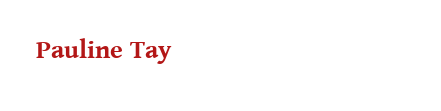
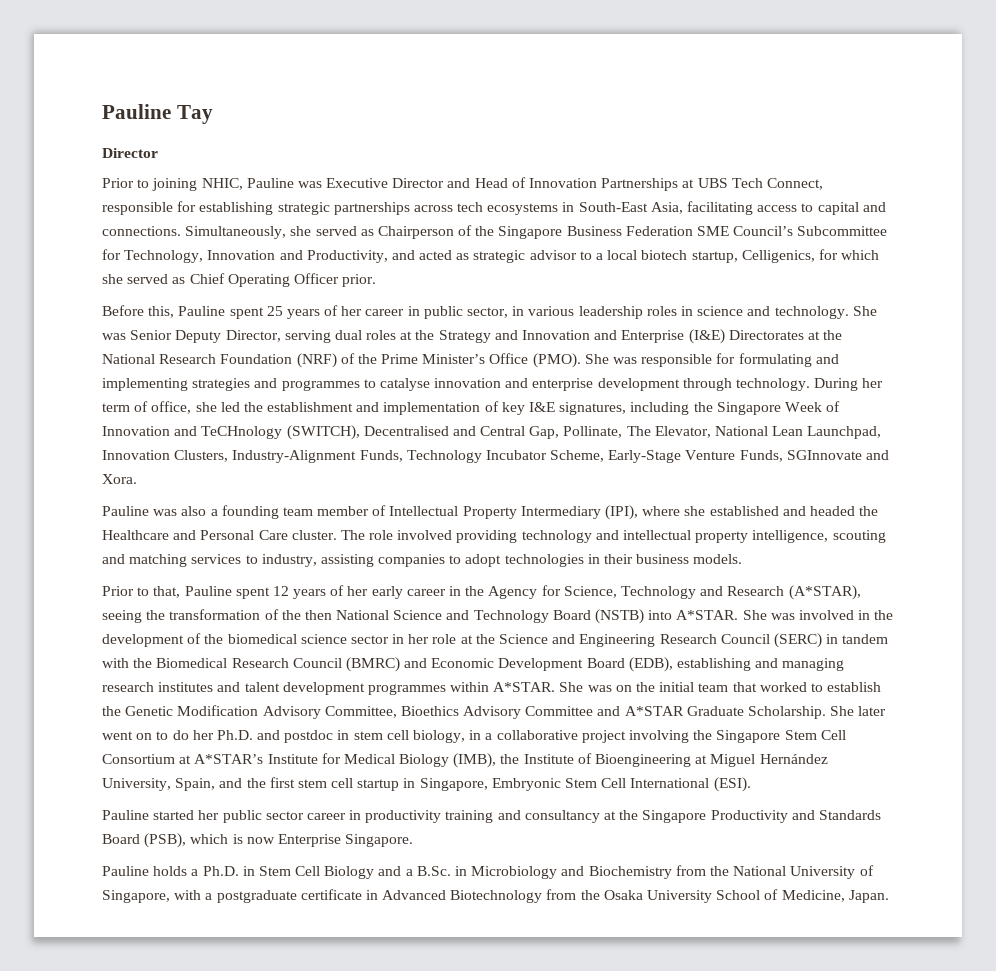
  Pauline Tay
+ Director
+ Prior to joining NHIC, Pauline was Executive Director and Head of Innovation Partnerships at UBS Tech Connect, responsible for establishing strategic partnerships across tech ecosystems in South-East Asia, facilitating access to capital and connections. Simultaneously, she served as Chairperson of the Singapore Business Federation SME Council’s Subcommittee for Technology, Innovation and Productivity, and acted as strategic advisor to a local biotech startup, Celligenics, for which she served as Chief Operating Officer prior.
+ Before this, Pauline spent 25 years of her career in public sector, in various leadership roles in science and technology. She was Senior Deputy Director, serving dual roles at the Strategy and Innovation and Enterprise (I&E) Directorates at the National Research Foundation (NRF) of the Prime Minister’s Office (PMO). She was responsible for formulating and implementing strategies and programmes to catalyse innovation and enterprise development through technology. During her term of office, she led the establishment and implementation of key I&E signatures, including the Singapore Week of Innovation and TeCHnology (SWITCH), Decentralised and Central Gap, Pollinate, The Elevator, National Lean Launchpad, Innovation Clusters, Industry-Alignment Funds, Technology Incubator Scheme, Early-Stage Venture Funds, SGInnovate and Xora.
+ Pauline was also a founding team member of Intellectual Property Intermediary (IPI), where she established and headed the Healthcare and Personal Care cluster. The role involved providing technology and intellectual property intelligence, scouting and matching services to industry, assisting companies to adopt technologies in their business models.
+ Prior to that, Pauline spent 12 years of her early career in the Agency for Science, Technology and Research (A*STAR), seeing the transformation of the then National Science and Technology Board (NSTB) into A*STAR. She was involved in the development of the biomedical science sector in her role at the Science and Engineering Research Council (SERC) in tandem with the Biomedical Research Council (BMRC) and Economic Development Board (EDB), establishing and managing research institutes and talent development programmes within A*STAR. She was on the initial team that worked to establish the Genetic Modification Advisory Committee, Bioethics Advisory Committee and A*STAR Graduate Scholarship. She later went on to do her Ph.D. and postdoc in stem cell biology, in a collaborative project involving the Singapore Stem Cell Consortium at A*STAR’s Institute for Medical Biology (IMB), the Institute of Bioengineering at Miguel Hernández University, Spain, and the first stem cell startup in Singapore, Embryonic Stem Cell International (ESI).
+ Pauline started her public sector career in productivity training and consultancy at the Singapore Productivity and Standards Board (PSB), which is now Enterprise Singapore.
+ Pauline holds a Ph.D. in Stem Cell Biology and a B.Sc. in Microbiology and Biochemistry from the National University of Singapore, with a postgraduate certificate in Advanced Biotechnology from the Osaka University School of Medicine, Japan.

